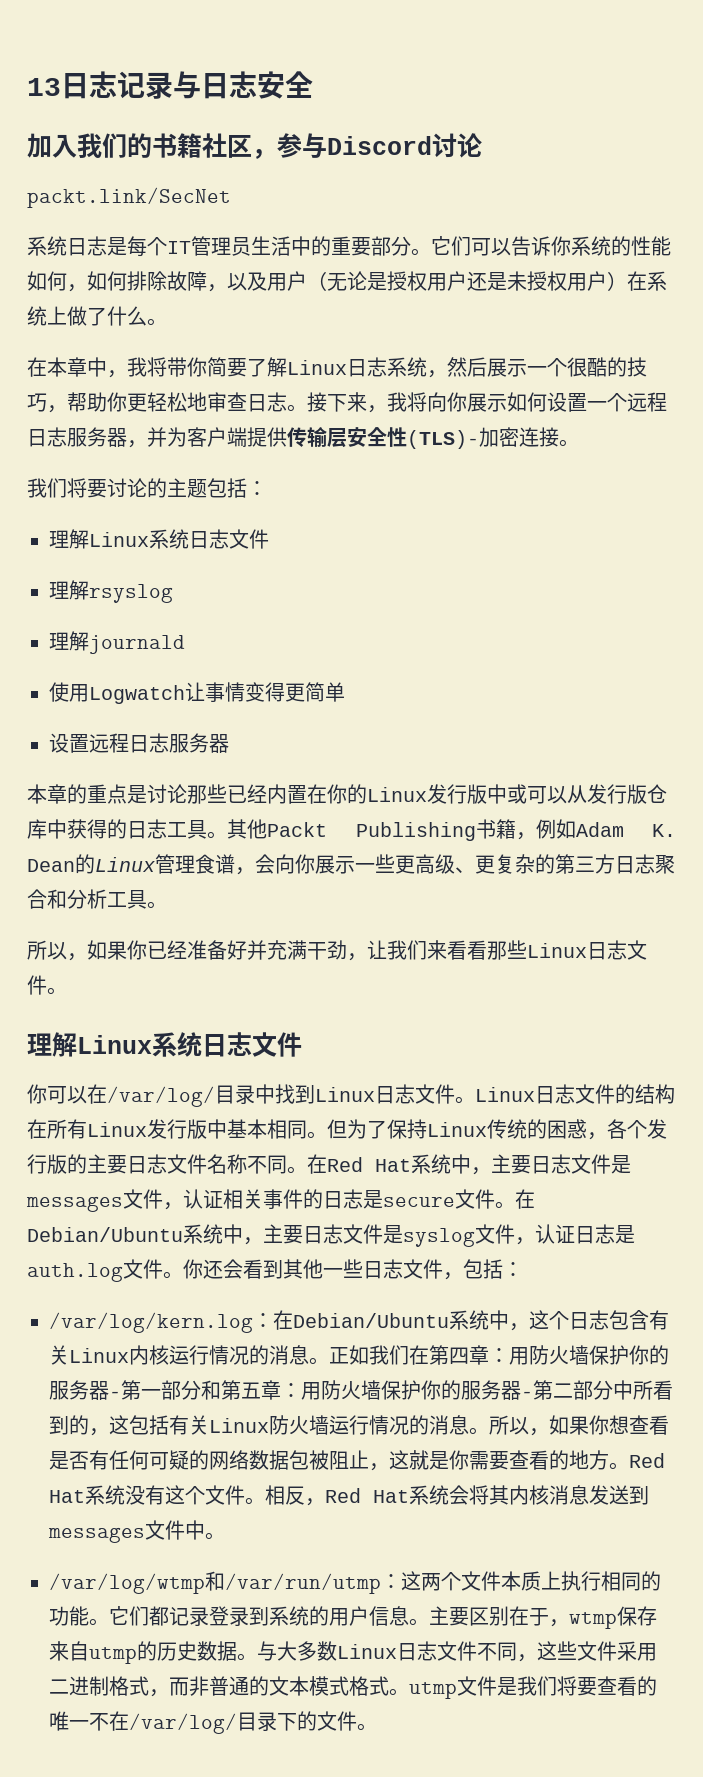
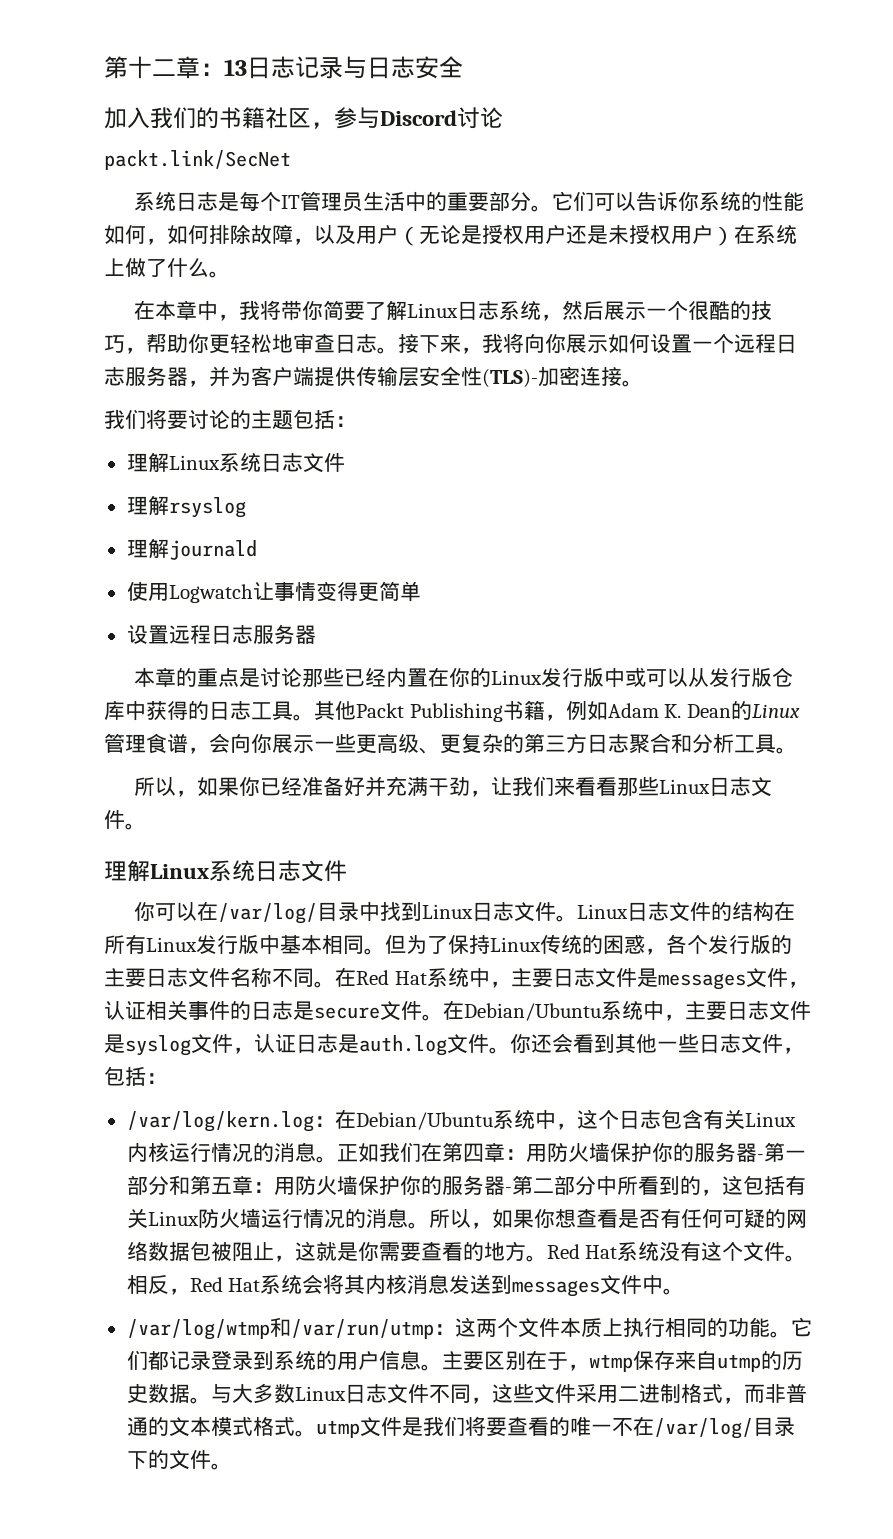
- 13日志记录与日志安全
+ 第十二章：13日志记录与日志安全

